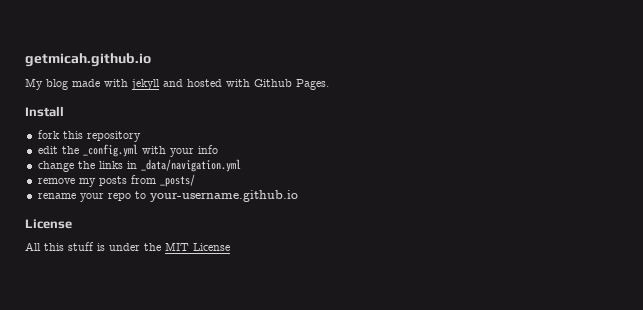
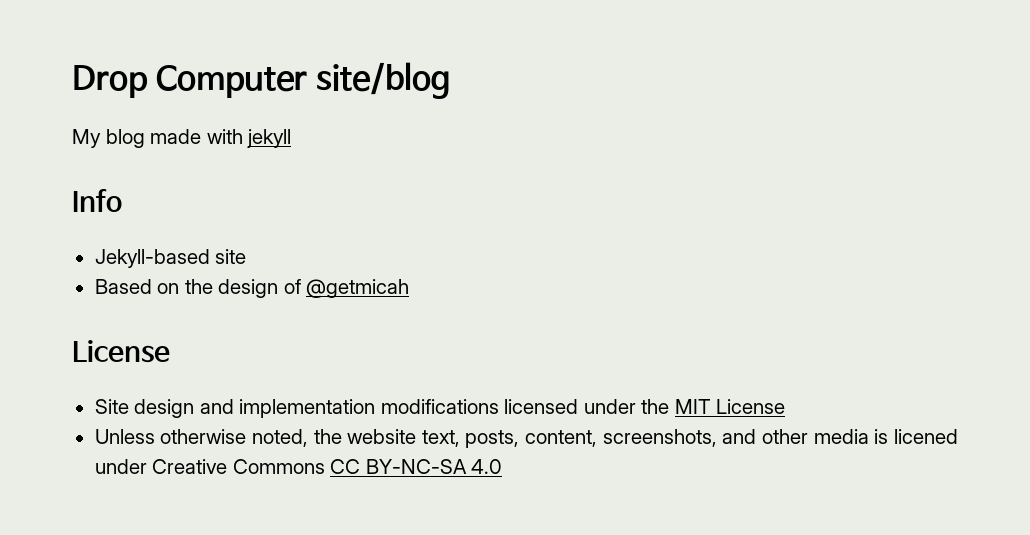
- getmicah.github.io
+ Drop Computer site/blog
- My blog made with jekyll and hosted with Github Pages.
- Install
- fork this repository
- edit the _config.yml with your info
- change the links in _data/navigation.yml
- remove my posts from _posts/
- rename your repo to your-username.github.io
+ My blog made with jekyll
+ Info
+ Jekyll-based site
+ Based on the design of @getmicah
  License
- All this stuff is under the MIT License
+ Site design and implementation modifications licensed under the MIT License
+ Unless otherwise noted, the website text, posts, content, screenshots, and other media is licened under Creative Commons CC BY-NC-SA 4.0

